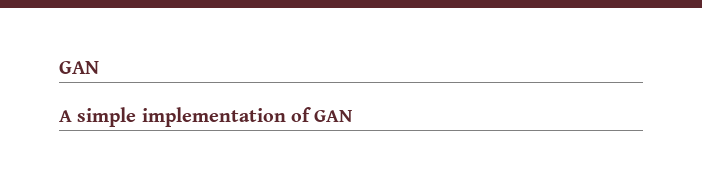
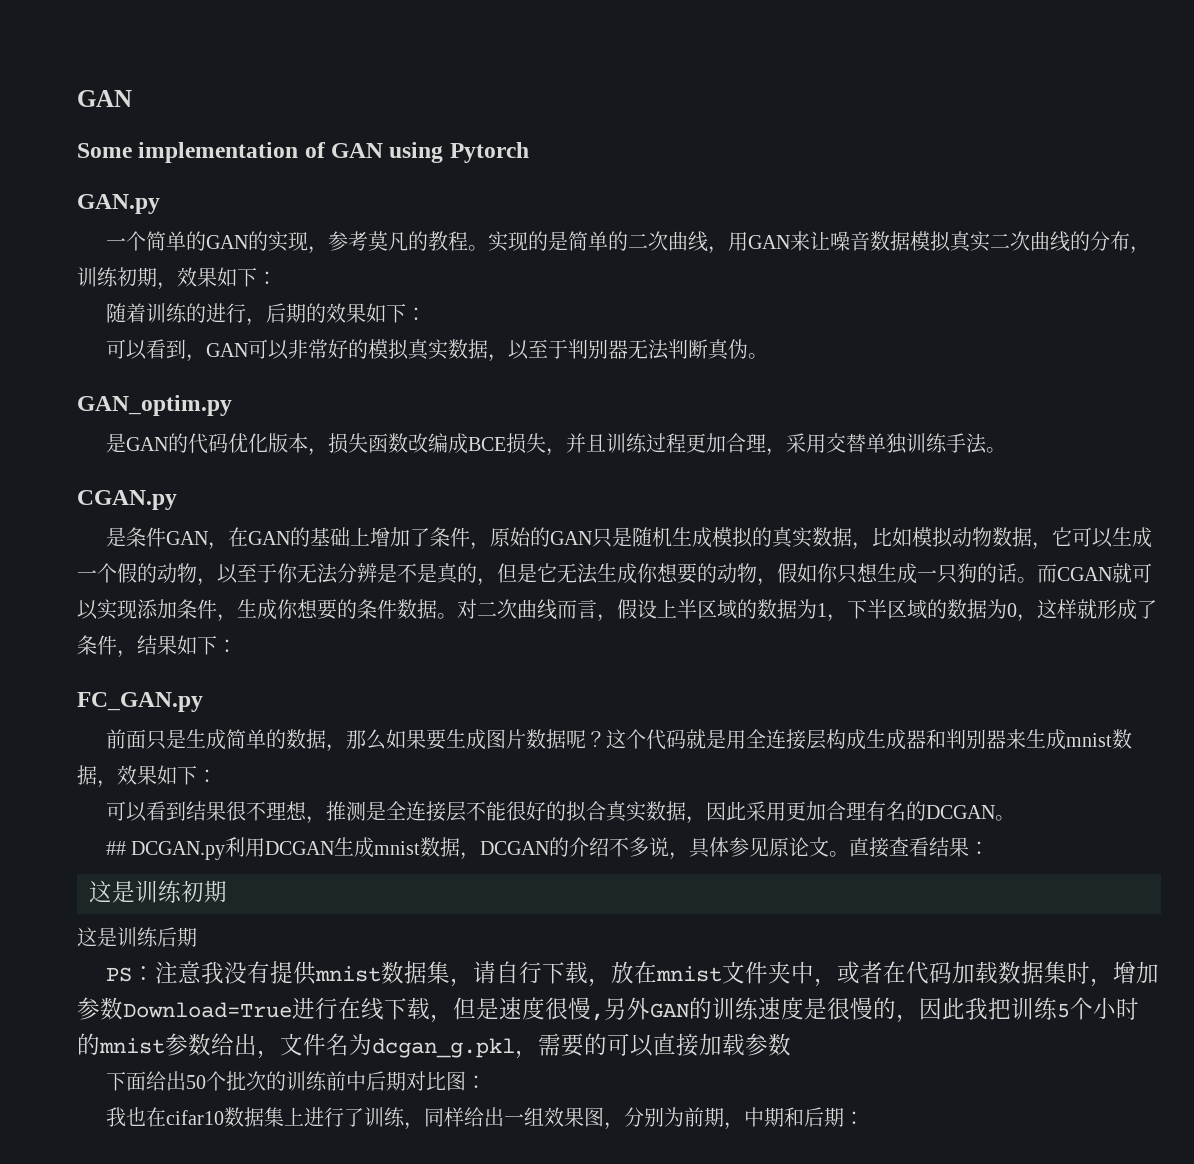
- A simple implementation of GAN
+ Some implementation of GAN using Pytorch
+ GAN.py
+ 一个简单的GAN的实现，参考莫凡的教程。实现的是简单的二次曲线，用GAN来让噪音数据模拟真实二次曲线的分布，训练初期，效果如下：
+ 随着训练的进行，后期的效果如下：
+ 可以看到，GAN可以非常好的模拟真实数据，以至于判别器无法判断真伪。
+ GAN_optim.py
+ 是GAN的代码优化版本，损失函数改编成BCE损失，并且训练过程更加合理，采用交替单独训练手法。
+ CGAN.py
+ 是条件GAN，在GAN的基础上增加了条件，原始的GAN只是随机生成模拟的真实数据，比如模拟动物数据，它可以生成一个假的动物，以至于你无法分辨是不是真的，但是它无法生成你想要的动物，假如你只想生成一只狗的话。而CGAN就可以实现添加条件，生成你想要的条件数据。对二次曲线而言，假设上半区域的数据为1，下半区域的数据为0，这样就形成了条件，结果如下：
+ FC_GAN.py
+ 前面只是生成简单的数据，那么如果要生成图片数据呢？这个代码就是用全连接层构成生成器和判别器来生成mnist数据，效果如下：
+ 可以看到结果很不理想，推测是全连接层不能很好的拟合真实数据，因此采用更加合理有名的DCGAN。
+ ## DCGAN.py利用DCGAN生成mnist数据，DCGAN的介绍不多说，具体参见原论文。直接查看结果：
+ 这是训练初期
+ 这是训练后期
+ PS：注意我没有提供mnist数据集，请自行下载，放在mnist文件夹中，或者在代码加载数据集时，增加参数Download=True进行在线下载，但是速度很慢,另外GAN的训练速度是很慢的，因此我把训练5个小时的mnist参数给出，文件名为dcgan_g.pkl，需要的可以直接加载参数
+ 下面给出50个批次的训练前中后期对比图：
+ 我也在cifar10数据集上进行了训练，同样给出一组效果图，分别为前期，中期和后期：

